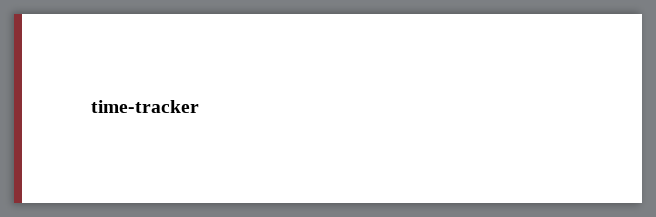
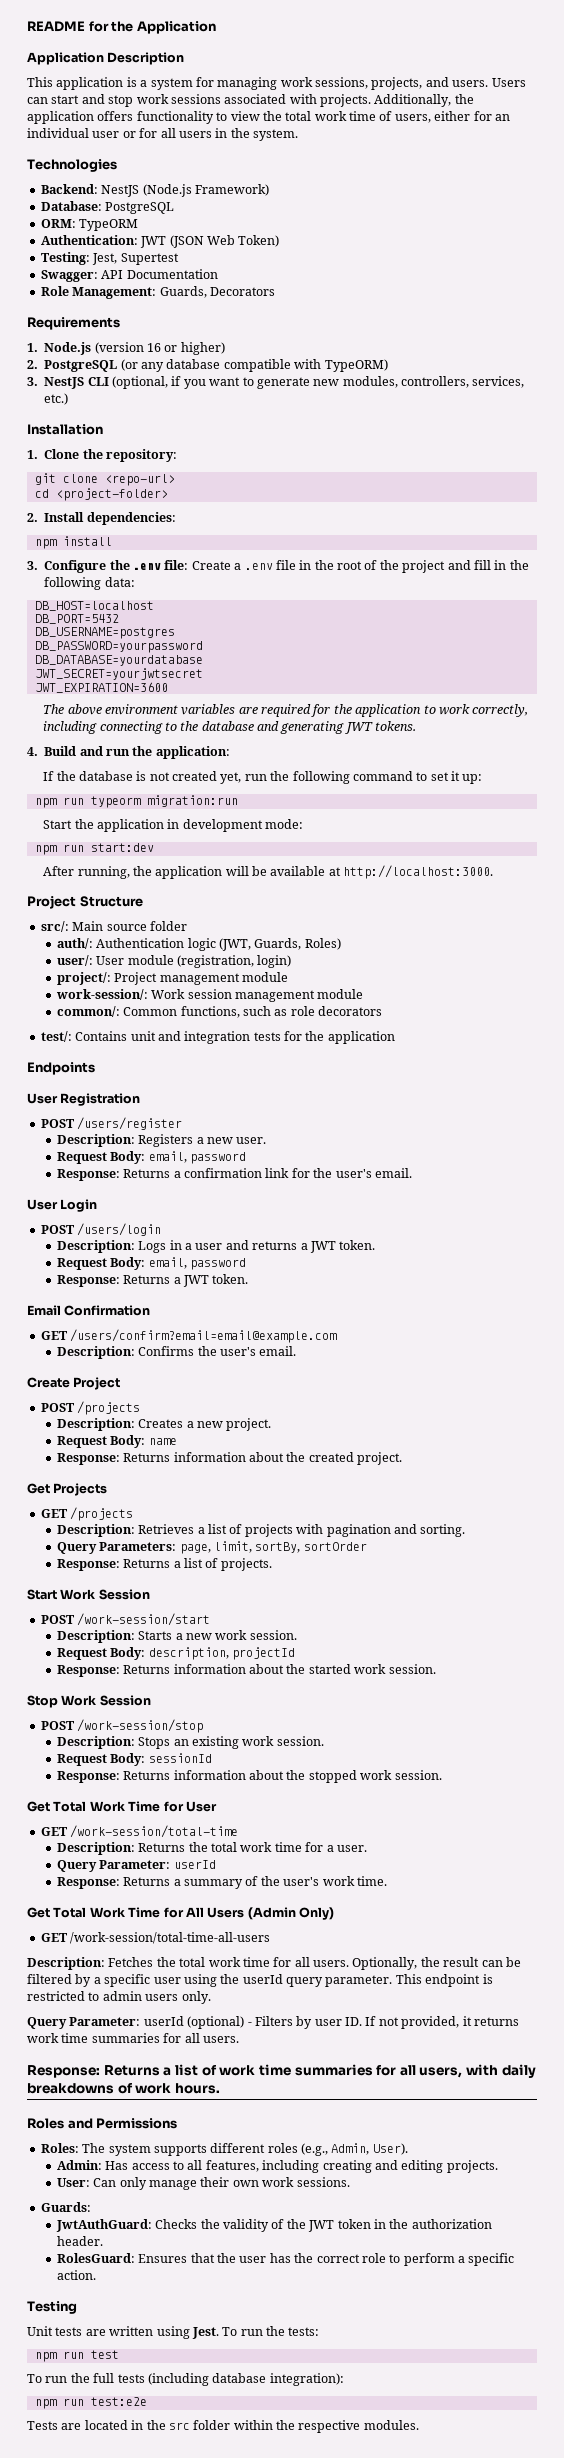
- time-tracker
+ README for the Application
+ Application Description
+ This application is a system for managing work sessions, projects, and users. Users can start and stop work sessions associated with projects. Additionally, the application offers functionality to view the total work time of users, either for an individual user or for all users in the system.
+ Technologies
+ Backend: NestJS (Node.js Framework)
+ Database: PostgreSQL
+ ORM: TypeORM
+ Authentication: JWT (JSON Web Token)
+ Testing: Jest, Supertest
+ Swagger: API Documentation
+ Role Management: Guards, Decorators
+ Requirements
+ 1. Node.js (version 16 or higher)
+ 2. PostgreSQL (or any database compatible with TypeORM)
+ 3. NestJS CLI (optional, if you want to generate new modules, controllers, services, etc.)
+ Installation
+ 1. Clone the repository:
+ git clone <repo-url>
+ cd <project-folder>
+ 2. Install dependencies:
+ npm install
+ 3. Configure the .env file: Create a .env file in the root of the project and fill in the following data:
+ DB_HOST=localhost
+ DB_PORT=5432
+ DB_USERNAME=postgres
+ DB_PASSWORD=yourpassword
+ DB_DATABASE=yourdatabase
+ JWT_SECRET=yourjwtsecret
+ JWT_EXPIRATION=3600
+ The above environment variables are required for the application to work correctly, including connecting to the database and generating JWT tokens.
+ 4. Build and run the application:
+ If the database is not created yet, run the following command to set it up:
+ npm run typeorm migration:run
+ Start the application in development mode:
+ npm run start:dev
+ After running, the application will be available at http://localhost:3000.
+ Project Structure
+ src/: Main source folder
+ auth/: Authentication logic (JWT, Guards, Roles)
+ user/: User module (registration, login)
+ project/: Project management module
+ work-session/: Work session management module
+ common/: Common functions, such as role decorators
+ test/: Contains unit and integration tests for the application
+ Endpoints
+ User Registration
+ POST /users/register
+ Description: Registers a new user.
+ Request Body: email, password
+ Response: Returns a confirmation link for the user's email.
+ User Login
+ POST /users/login
+ Description: Logs in a user and returns a JWT token.
+ Request Body: email, password
+ Response: Returns a JWT token.
+ Email Confirmation
+ GET /users/confirm?email=email@example.com
+ Description: Confirms the user's email.
+ Create Project
+ POST /projects
+ Description: Creates a new project.
+ Request Body: name
+ Response: Returns information about the created project.
+ Get Projects
+ GET /projects
+ Description: Retrieves a list of projects with pagination and sorting.
+ Query Parameters: page, limit, sortBy, sortOrder
+ Response: Returns a list of projects.
+ Start Work Session
+ POST /work-session/start
+ Description: Starts a new work session.
+ Request Body: description, projectId
+ Response: Returns information about the started work session.
+ Stop Work Session
+ POST /work-session/stop
+ Description: Stops an existing work session.
+ Request Body: sessionId
+ Response: Returns information about the stopped work session.
+ Get Total Work Time for User
+ GET /work-session/total-time
+ Description: Returns the total work time for a user.
+ Query Parameter: userId
+ Response: Returns a summary of the user's work time.
+ Get Total Work Time for All Users (Admin Only)
+ GET /work-session/total-time-all-users
+ Description: Fetches the total work time for all users. Optionally, the result can be filtered by a specific user using the userId query parameter. This endpoint is restricted to admin users only.
+ Query Parameter: userId (optional) - Filters by user ID. If not provided, it returns work time summaries for all users.
+ Response: Returns a list of work time summaries for all users, with daily breakdowns of work hours.
+ Roles and Permissions
+ Roles: The system supports different roles (e.g., Admin, User).
+ Admin: Has access to all features, including creating and editing projects.
+ User: Can only manage their own work sessions.
+ Guards:
+ JwtAuthGuard: Checks the validity of the JWT token in the authorization header.
+ RolesGuard: Ensures that the user has the correct role to perform a specific action.
+ Testing
+ Unit tests are written using Jest. To run the tests:
+ npm run test
+ To run the full tests (including database integration):
+ npm run test:e2e
+ Tests are located in the src folder within the respective modules.

